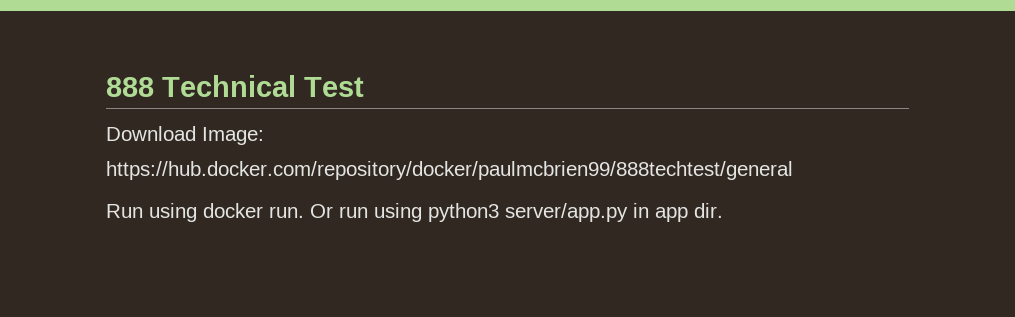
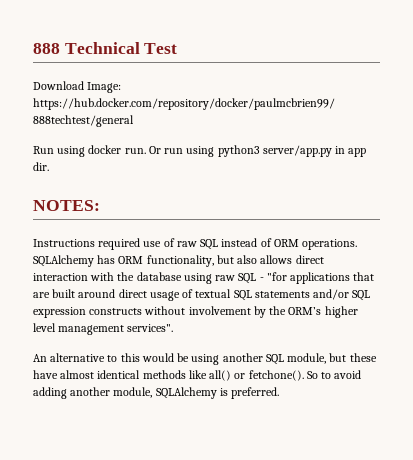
+ NOTES:
+ Instructions required use of raw SQL instead of ORM operations. SQLAlchemy has ORM functionality, but also allows direct interaction with the database using raw SQL - "for applications that are built around direct usage of textual SQL statements and/or SQL expression constructs without involvement by the ORM’s higher level management services".
+ An alternative to this would be using another SQL module, but these have almost identical methods like all() or fetchone(). So to avoid adding another module, SQLAlchemy is preferred.

